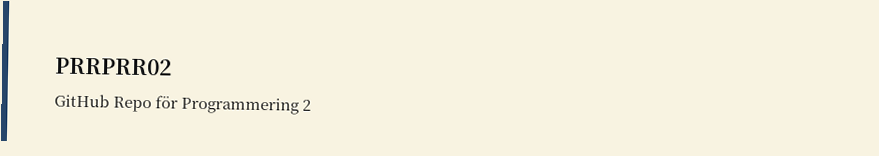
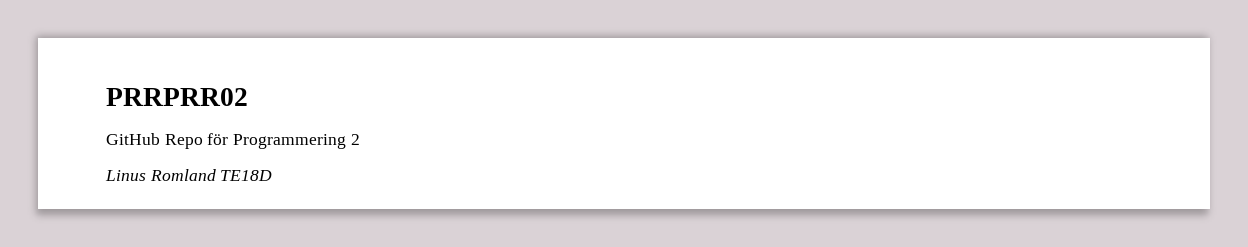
+ Linus Romland TE18D

